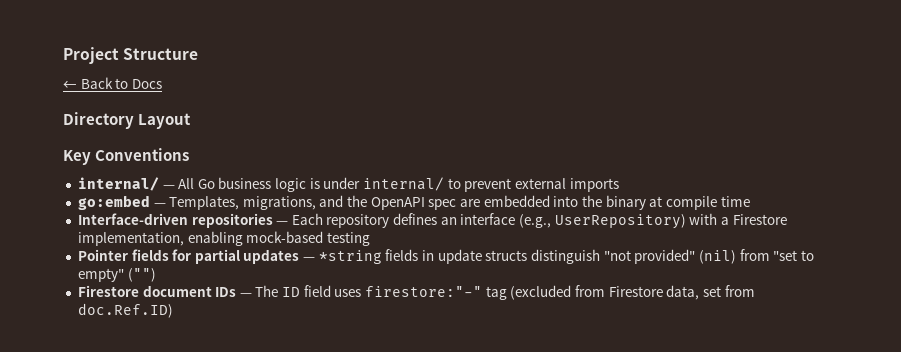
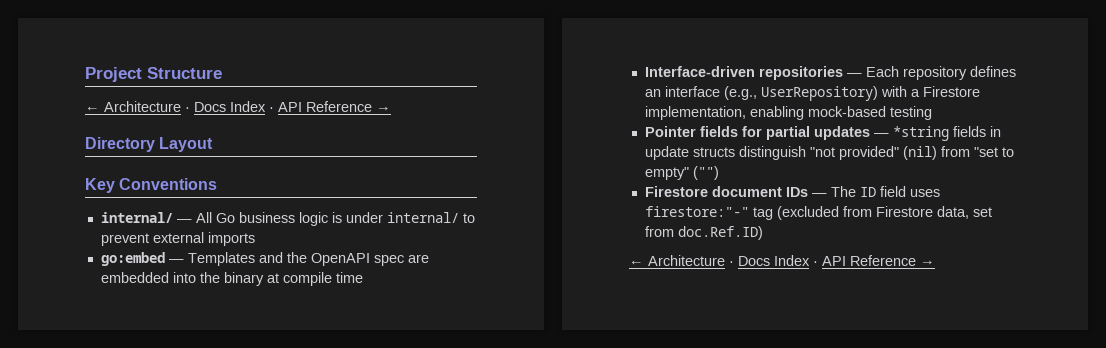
  Project Structure
- ← Back to Docs
+ ← Architecture · Docs Index · API Reference →
- go:embed — Templates, migrations, and the OpenAPI spec are embedded into the binary at compile time
+ go:embed — Templates and the OpenAPI spec are embedded into the binary at compile time
  Firestore document IDs — The ID field uses firestore:"-" tag (excluded from Firestore data, set from doc.Ref.ID)
+ ← Architecture · Docs Index · API Reference →

